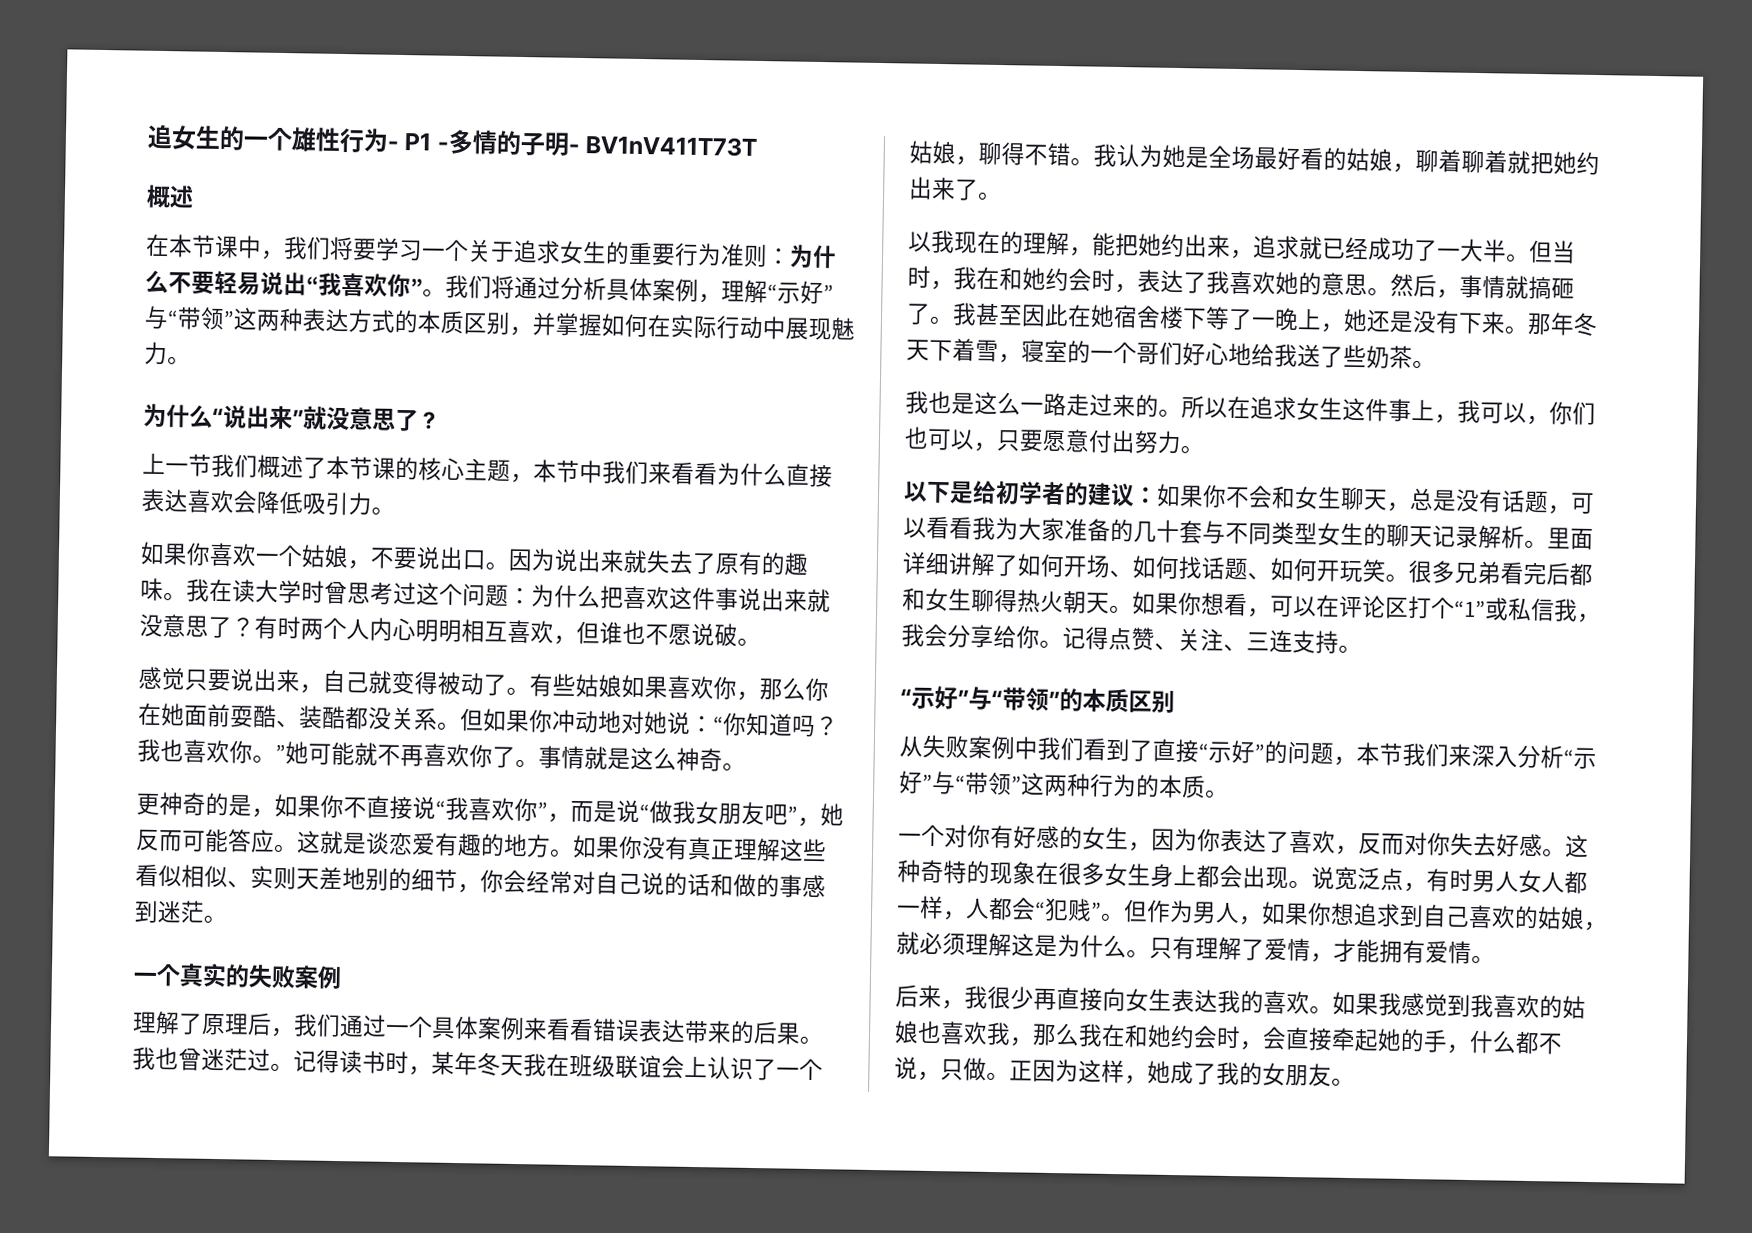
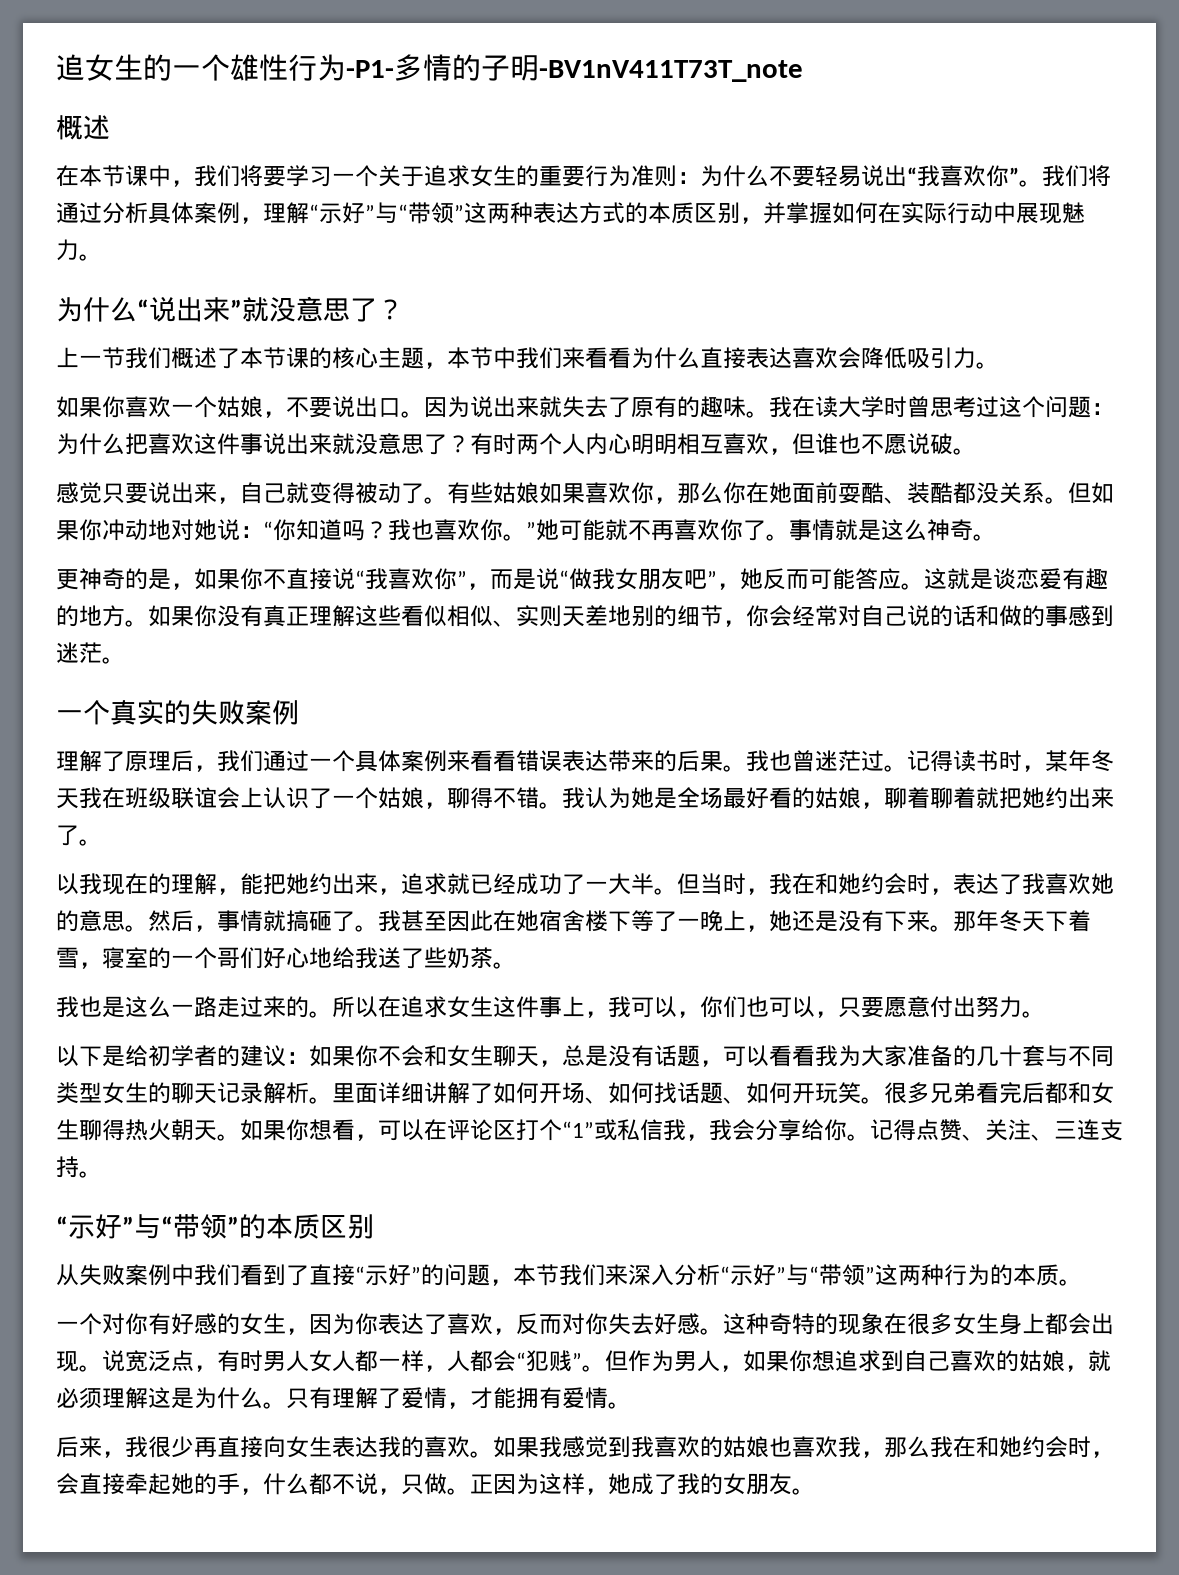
- 追女生的一个雄性行为- P1 -多情的子明- BV1nV411T73T
+ 追女生的一个雄性行为-P1-多情的子明-BV1nV411T73T_note

